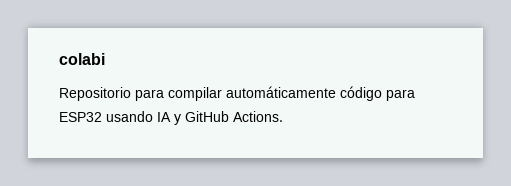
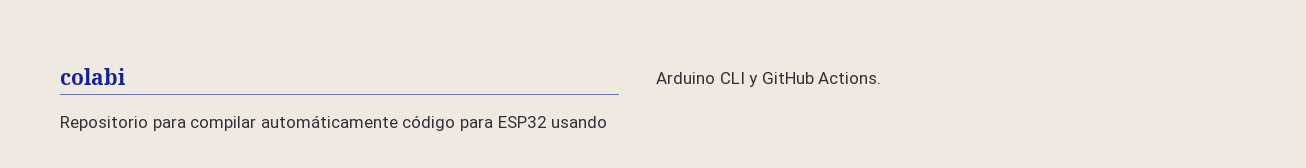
- Repositorio para compilar automáticamente código para ESP32 usando IA y GitHub Actions.
+ Repositorio para compilar automáticamente código para ESP32 usando Arduino CLI y GitHub Actions.

